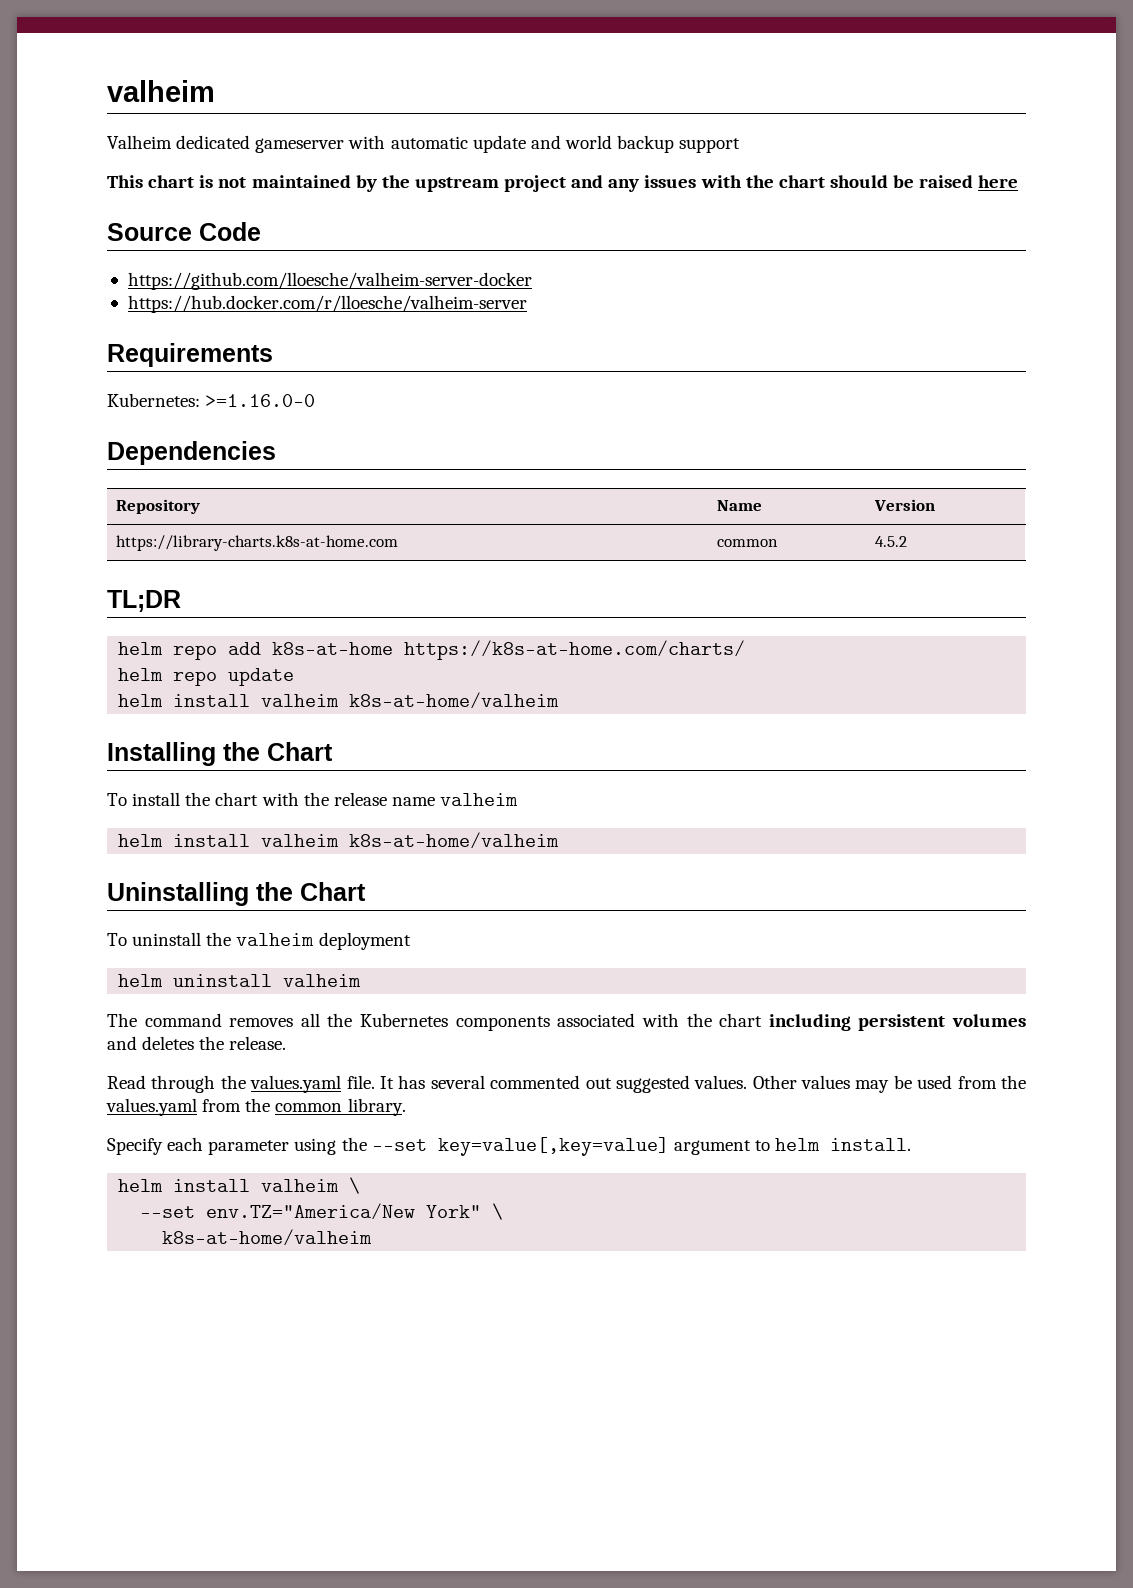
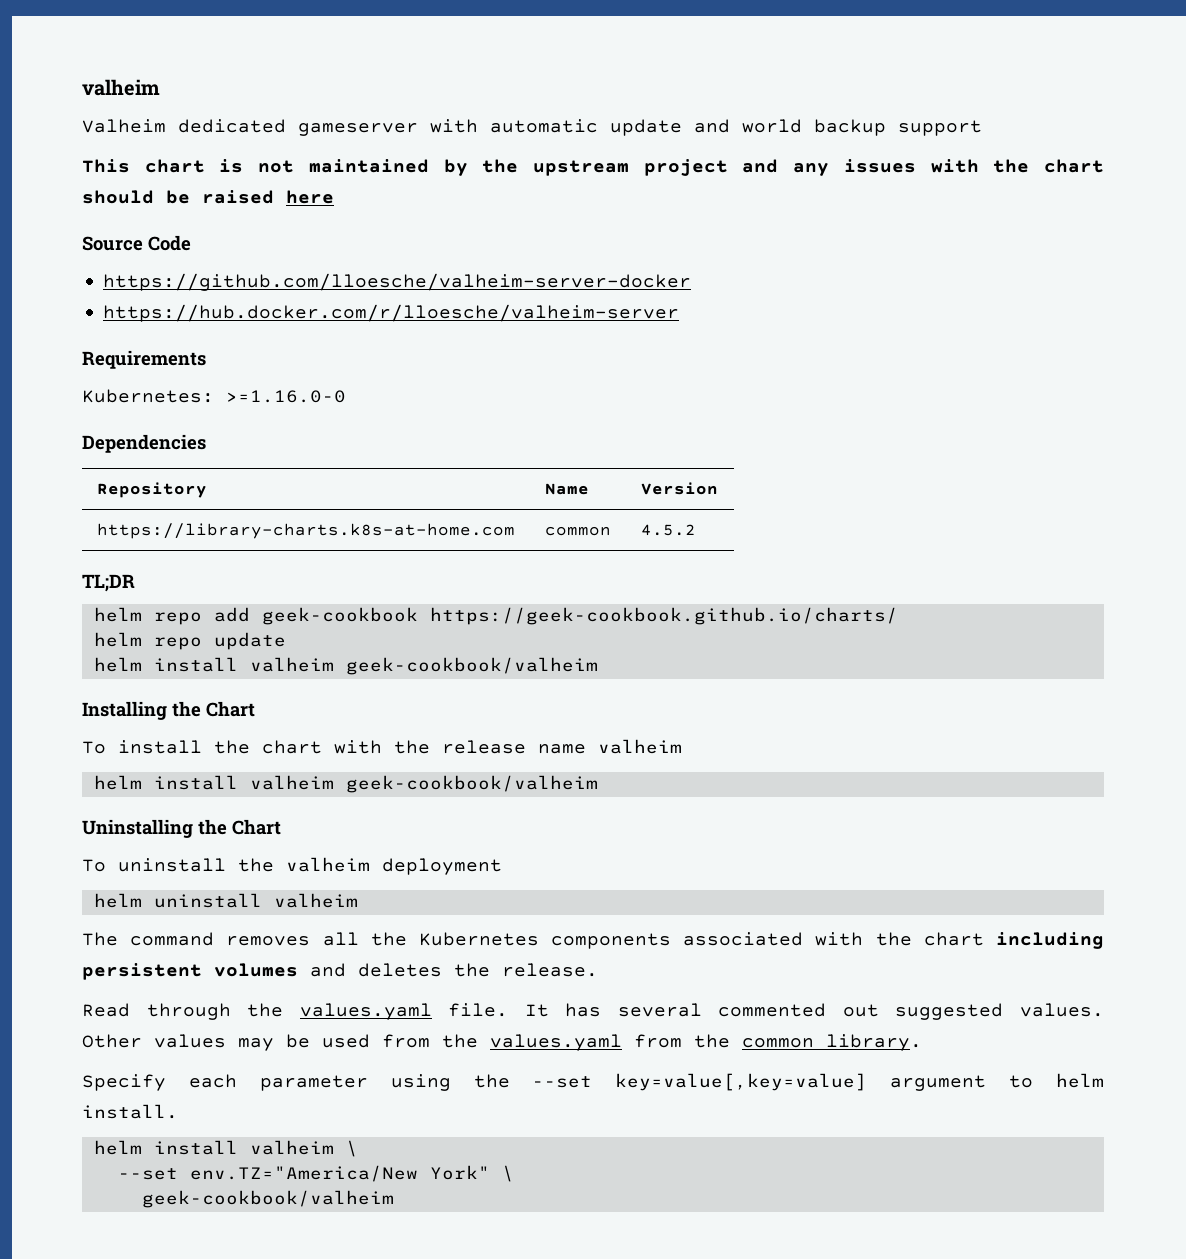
- helm repo add k8s-at-home https://k8s-at-home.com/charts/
+ helm repo add geek-cookbook https://geek-cookbook.github.io/charts/
  helm repo update
- helm install valheim k8s-at-home/valheim
+ helm install valheim geek-cookbook/valheim
  To install the chart with the release name valheim
- helm install valheim k8s-at-home/valheim
+ helm install valheim geek-cookbook/valheim
  --set env.TZ="America/New York" \
- k8s-at-home/valheim
+ geek-cookbook/valheim

